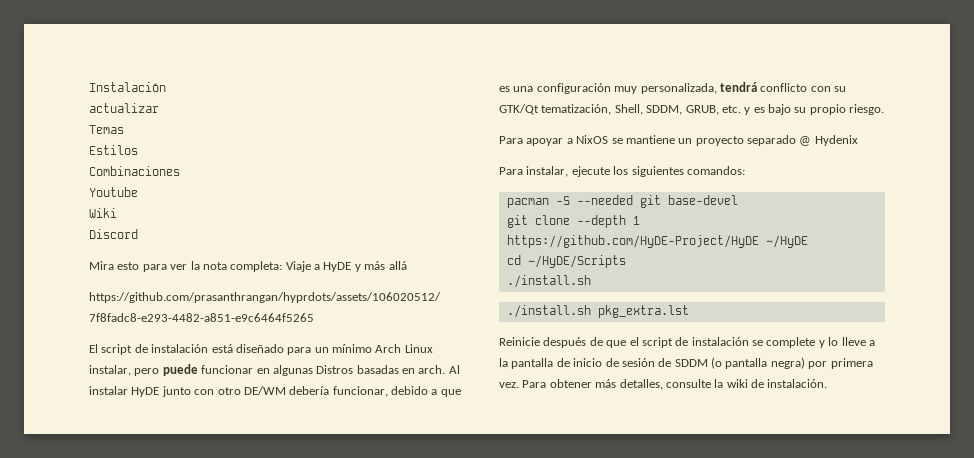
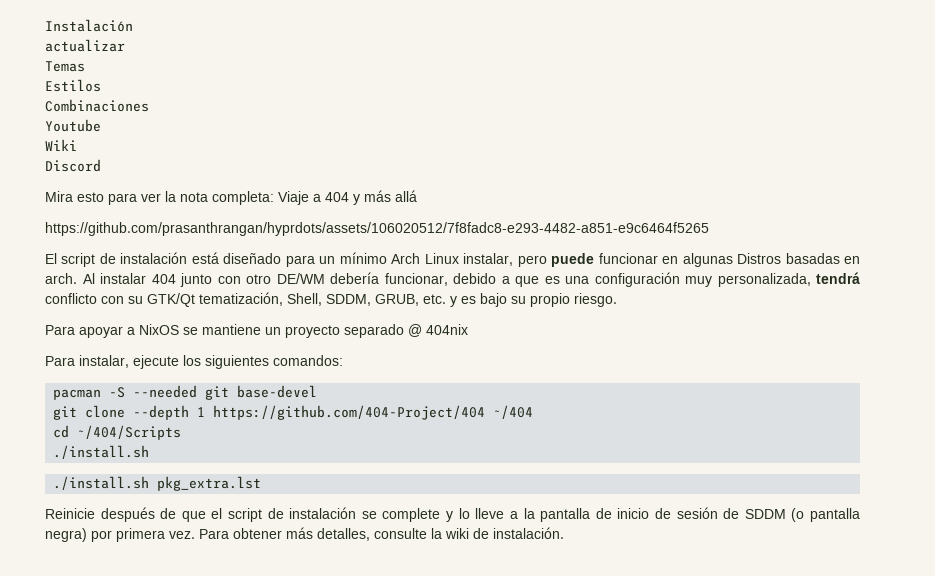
- Mira esto para ver la nota completa: Viaje a HyDE y más allá
+ Mira esto para ver la nota completa: Viaje a 404 y más allá
- Al instalar HyDE junto con otro DE/WM debería funcionar, debido a que es una configuración muy personalizada, tendrá conflicto con su GTK/Qt tematización, Shell, SDDM, GRUB, etc. y es bajo su propio riesgo.
+ Al instalar 404 junto con otro DE/WM debería funcionar, debido a que es una configuración muy personalizada, tendrá conflicto con su GTK/Qt tematización, Shell, SDDM, GRUB, etc. y es bajo su propio riesgo.
- Para apoyar a NixOS se mantiene un proyecto separado @ Hydenix
+ Para apoyar a NixOS se mantiene un proyecto separado @ 404nix
- git clone --depth 1 https://github.com/HyDE-Project/HyDE ~/HyDE
+ git clone --depth 1 https://github.com/404-Project/404 ~/404
- cd ~/HyDE/Scripts
+ cd ~/404/Scripts

